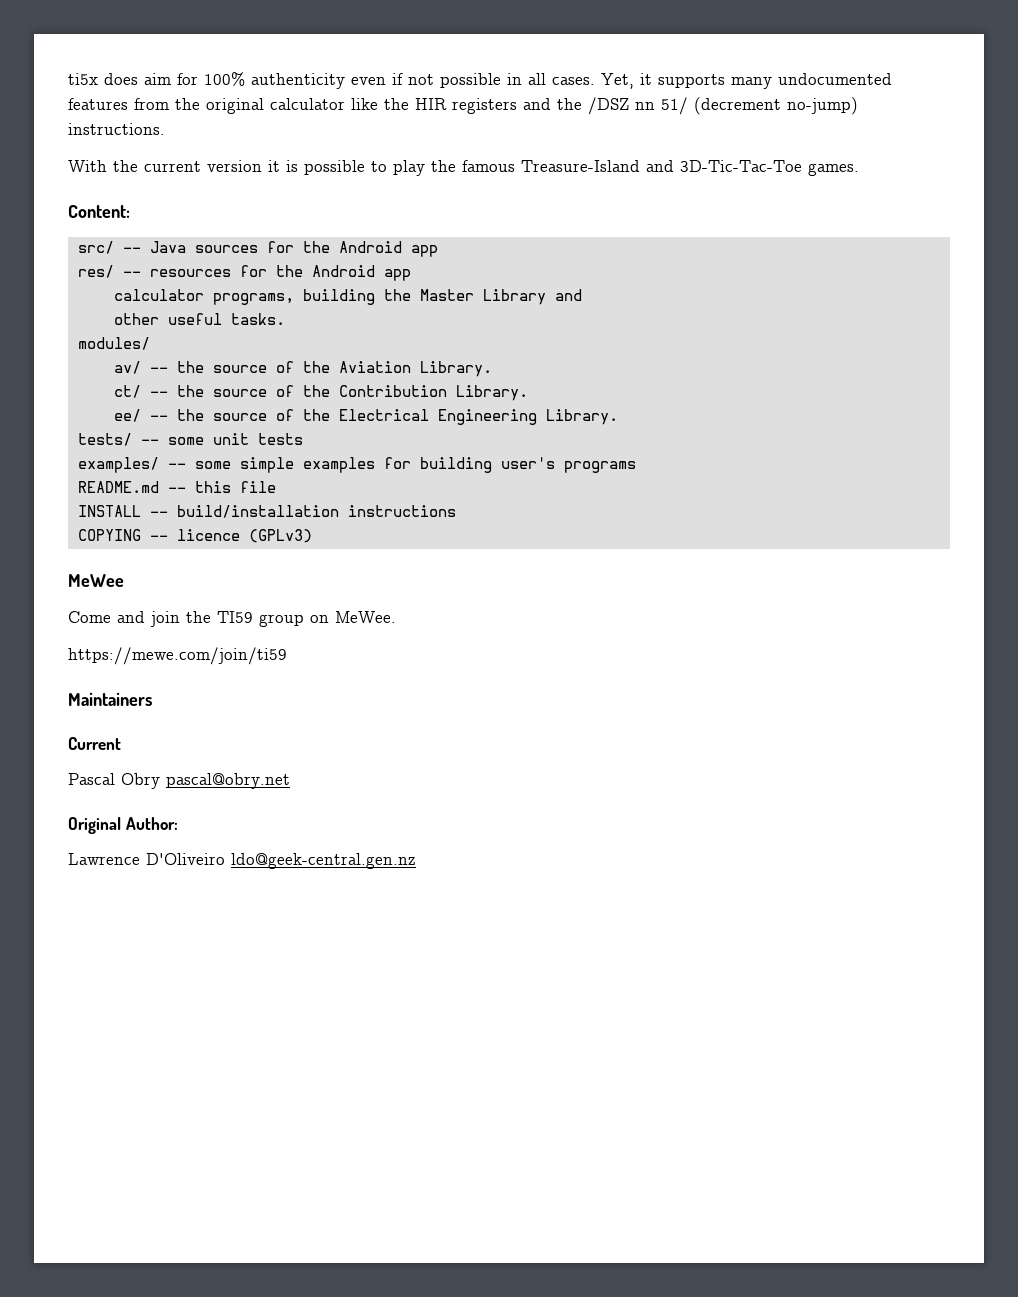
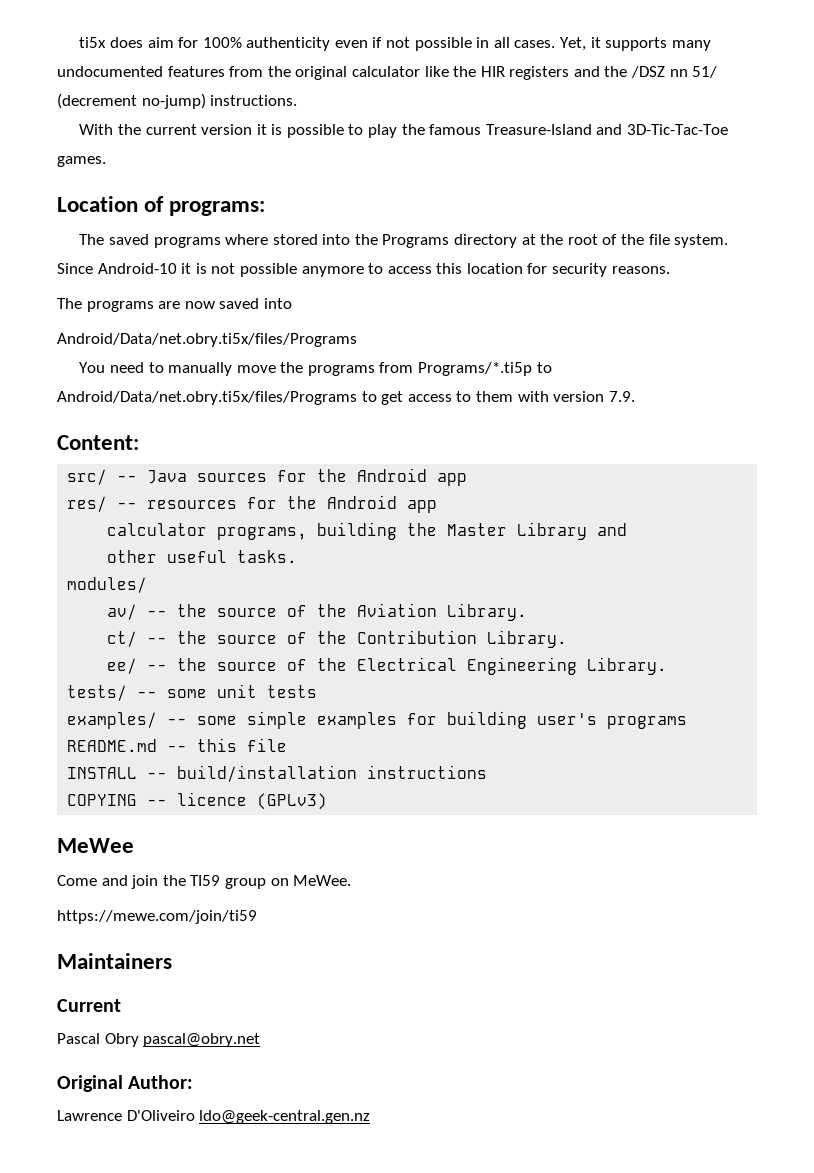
+ Location of programs:
+ The saved programs where stored into the Programs directory at the root of the file system. Since Android-10 it is not possible anymore to access this location for security reasons.
+ The programs are now saved into
+ Android/Data/net.obry.ti5x/files/Programs
+ You need to manually move the programs from Programs/*.ti5p to Android/Data/net.obry.ti5x/files/Programs to get access to them with version 7.9.

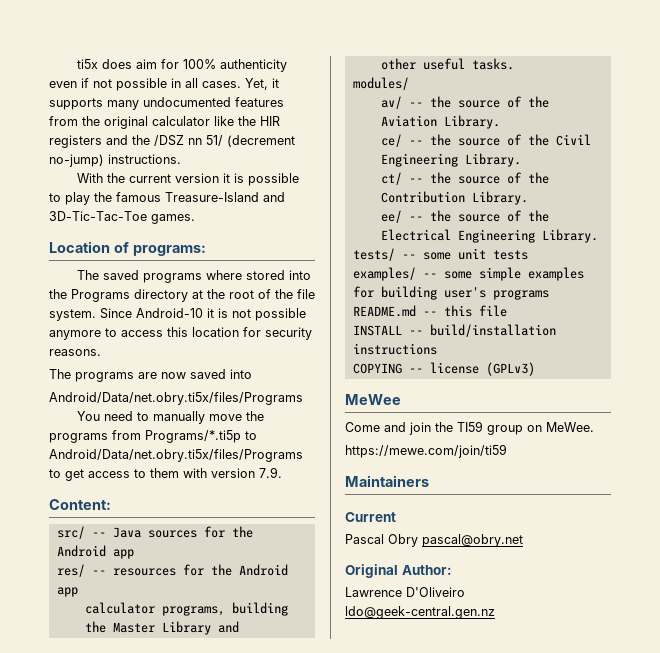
+ ce/ -- the source of the Civil Engineering Library.
- COPYING -- licence (GPLv3)
+ COPYING -- license (GPLv3)

